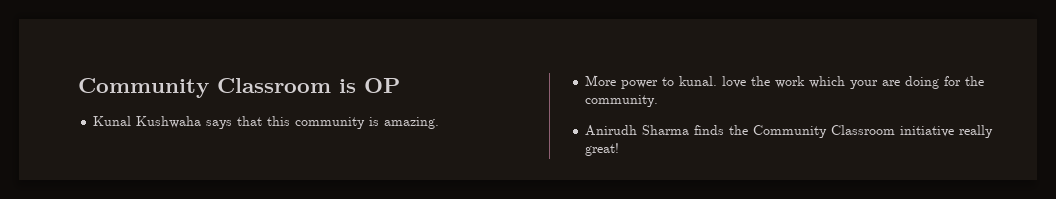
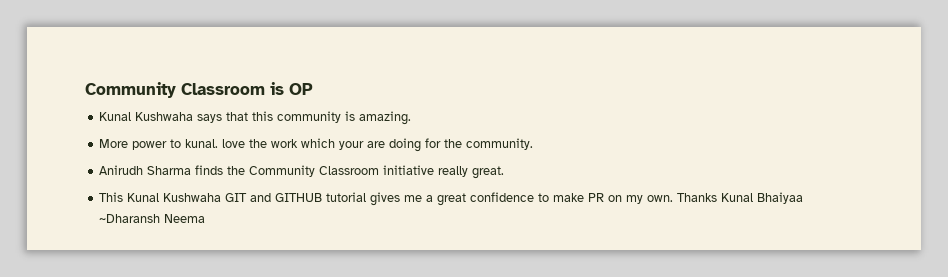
- Anirudh Sharma finds the Community Classroom initiative really great!
+ Anirudh Sharma finds the Community Classroom initiative really great.
+ This Kunal Kushwaha GIT and GITHUB tutorial gives me a great confidence to make PR on my own. Thanks Kunal Bhaiyaa ~Dharansh Neema

